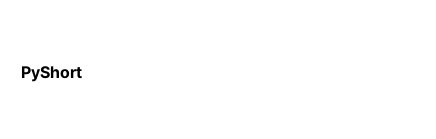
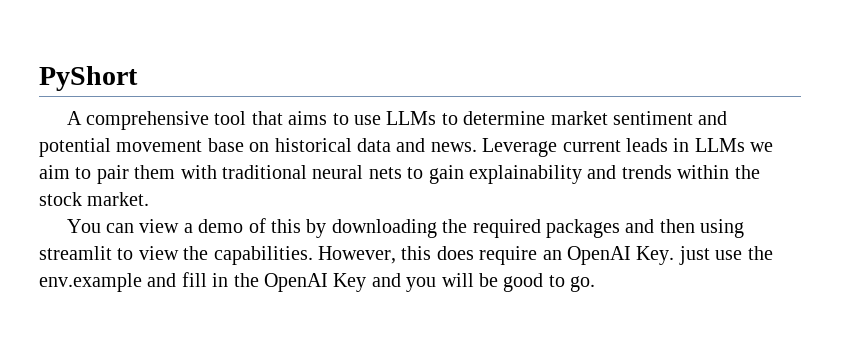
+ A comprehensive tool that aims to use LLMs to determine market sentiment and potential movement base on historical data and news. Leverage current leads in LLMs we aim to pair them with traditional neural nets to gain explainability and trends within the stock market.
+ You can view a demo of this by downloading the required packages and then using streamlit to view the capabilities. However, this does require an OpenAI Key. just use the env.example and fill in the OpenAI Key and you will be good to go.

